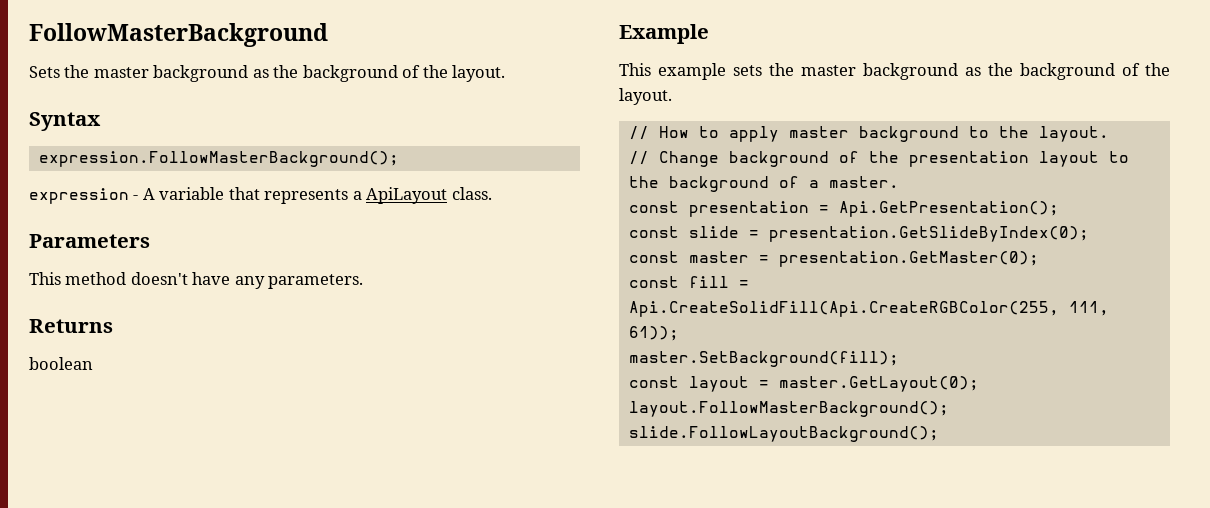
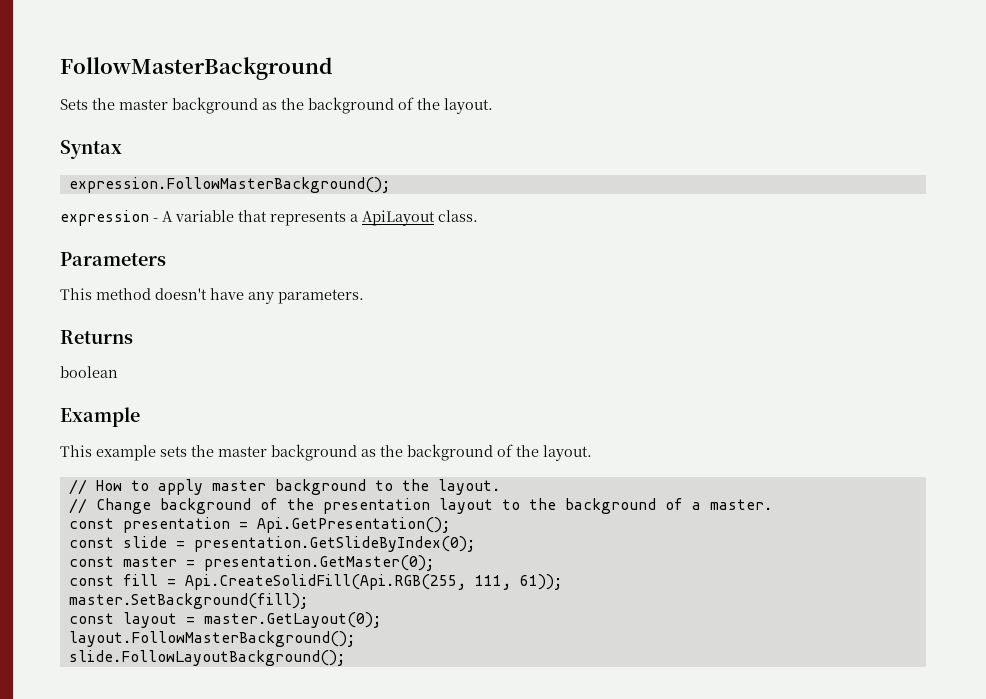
- const fill = Api.CreateSolidFill(Api.CreateRGBColor(255, 111, 61));
+ const fill = Api.CreateSolidFill(Api.RGB(255, 111, 61));

